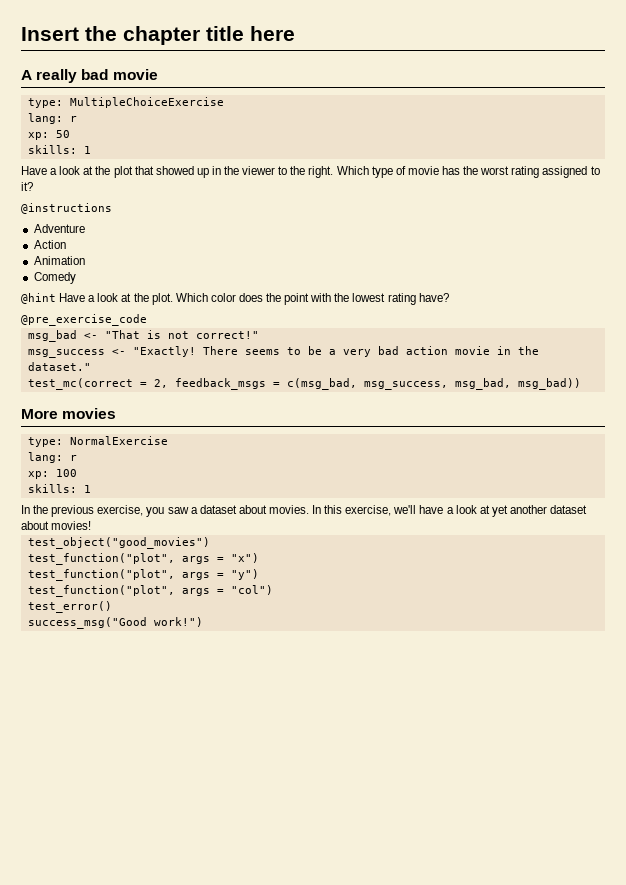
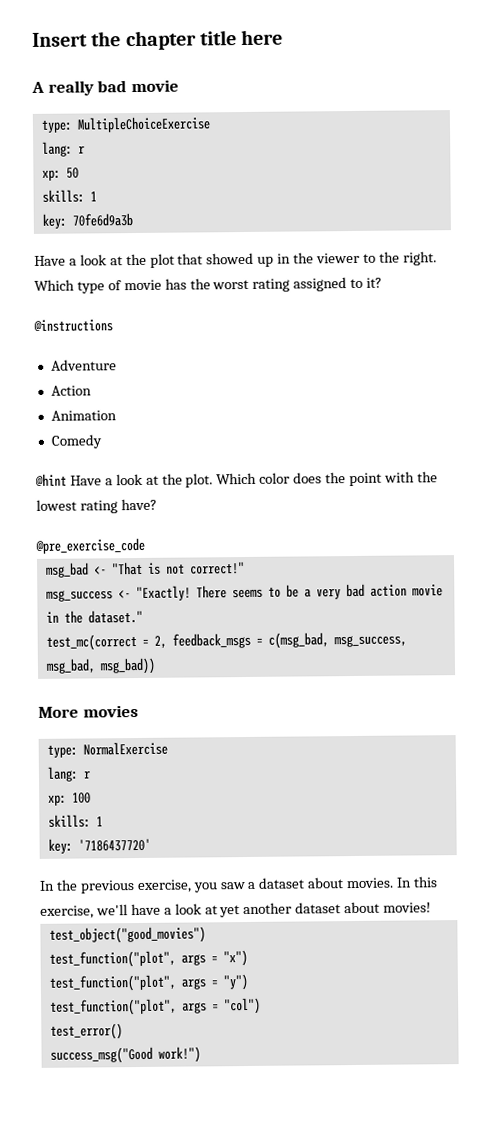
+ key: 70fe6d9a3b
+ key: '7186437720'

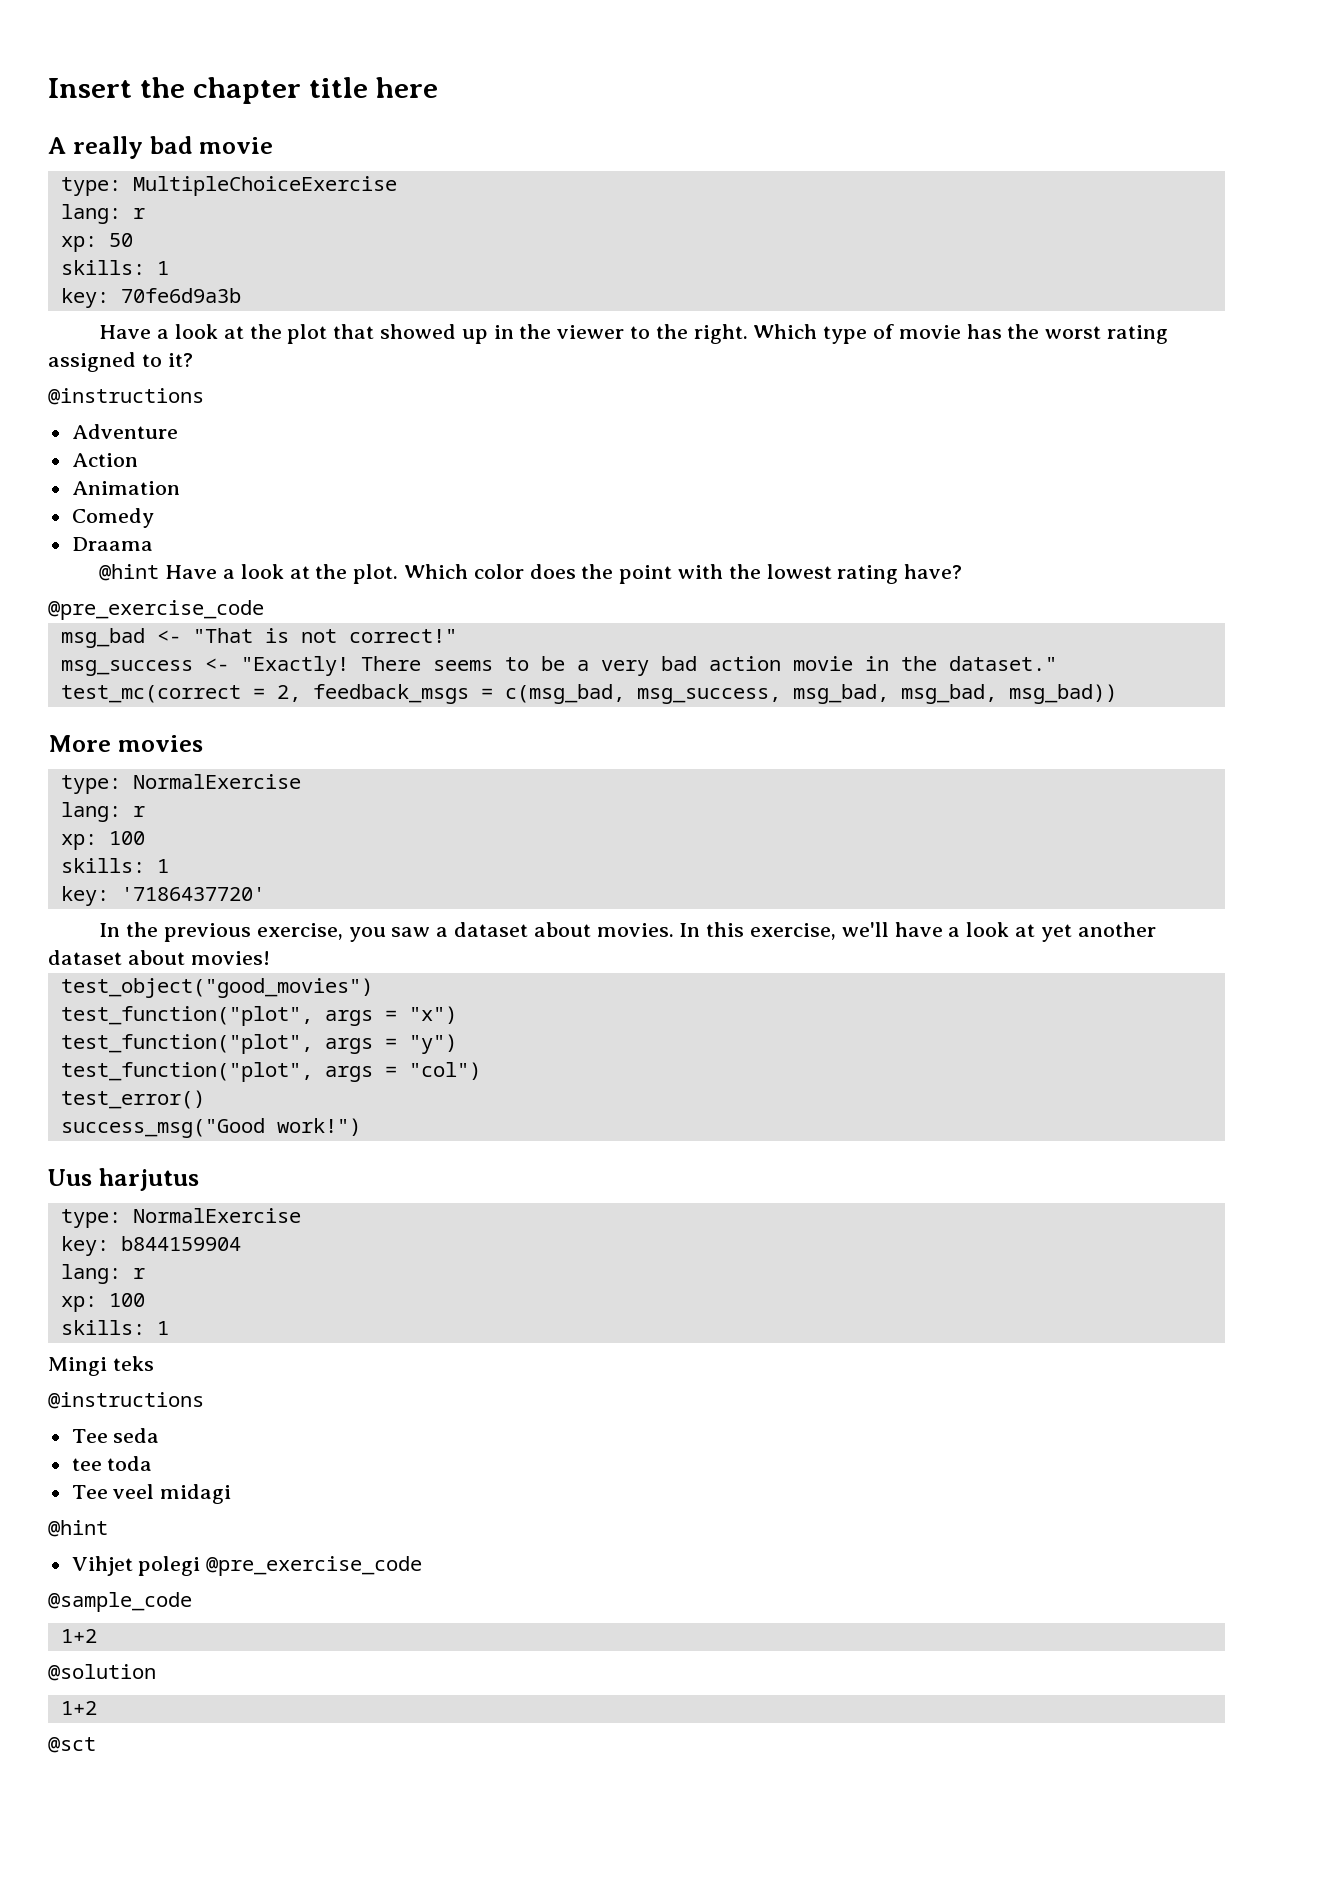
+ Draama
- test_mc(correct = 2, feedback_msgs = c(msg_bad, msg_success, msg_bad, msg_bad))
+ test_mc(correct = 2, feedback_msgs = c(msg_bad, msg_success, msg_bad, msg_bad, msg_bad))
+ Uus harjutus
+ type: NormalExercise
+ key: b844159904
+ lang: r
+ xp: 100
+ skills: 1
+ Mingi teks
+ @instructions
+ Tee seda
+ tee toda
+ Tee veel midagi
+ @hint
+ Vihjet polegi @pre_exercise_code
+ @sample_code
+ 1+2
+ @solution
+ 1+2
+ @sct

